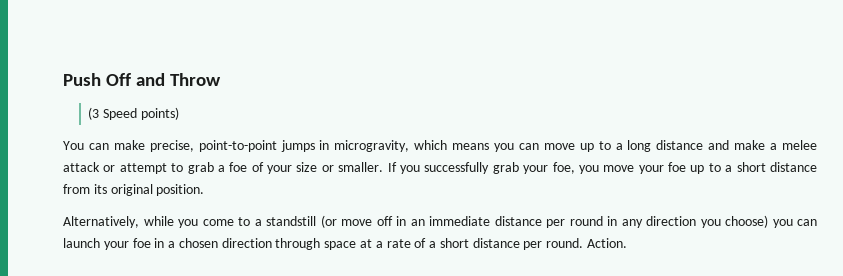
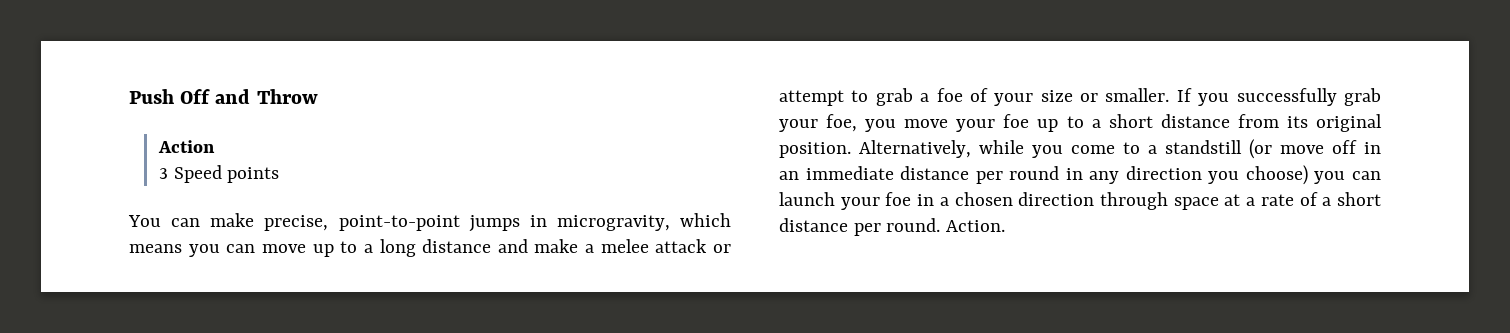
- (3 Speed points)
+ Action
+ 3 Speed points
- If you successfully grab your foe, you move your foe up to a short distance from its original position.
- Alternatively, while you come to a standstill (or move off in an immediate distance per round in any direction you choose) you can launch your foe in a chosen direction through space at a rate of a short distance per round.
+ If you successfully grab your foe, you move your foe up to a short distance from its original position. Alternatively, while you come to a standstill (or move off in an immediate distance per round in any direction you choose) you can launch your foe in a chosen direction through space at a rate of a short distance per round.

